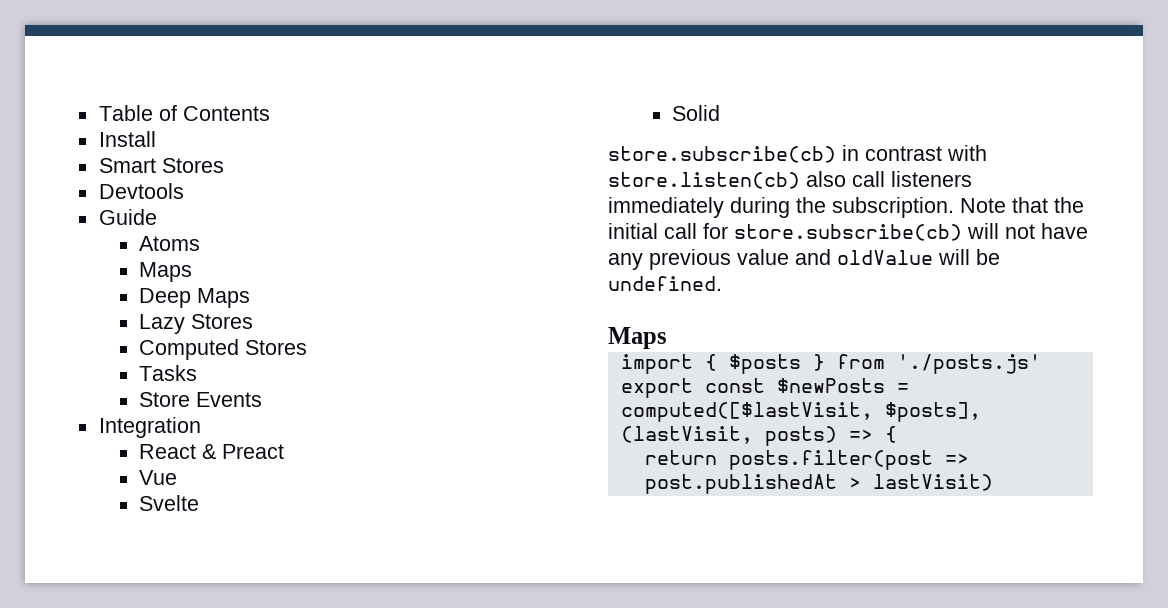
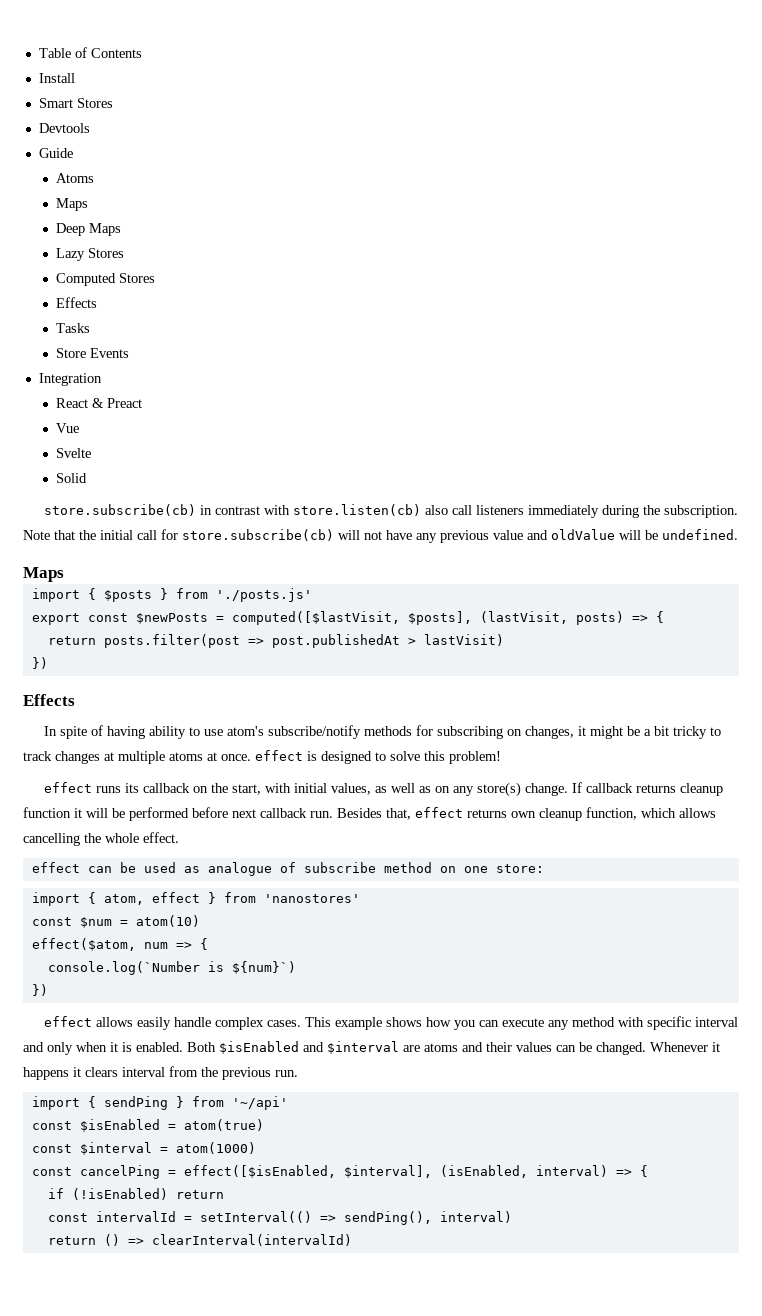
  Computed Stores
+ Effects
  return posts.filter(post => post.publishedAt > lastVisit)
+ })
+ Effects
+ In spite of having ability to use atom's subscribe/notify methods for subscribing on changes, it might be a bit tricky to track changes at multiple atoms at once. effect is designed to solve this problem!
+ effect runs its callback on the start, with initial values, as well as on any store(s) change. If callback returns cleanup function it will be performed before next callback run. Besides that, effect returns own cleanup function, which allows cancelling the whole effect.
+ effect can be used as analogue of subscribe method on one store:
+ import { atom, effect } from 'nanostores'
+ const $num = atom(10)
+ effect($atom, num => {
+ console.log(`Number is ${num}`)
+ })
+ effect allows easily handle complex cases. This example shows how you can execute any method with specific interval and only when it is enabled. Both $isEnabled and $interval are atoms and their values can be changed. Whenever it happens it clears interval from the previous run.
+ import { sendPing } from '~/api'
+ const $isEnabled = atom(true)
+ const $interval = atom(1000)
+ const cancelPing = effect([$isEnabled, $interval], (isEnabled, interval) => {
+ if (!isEnabled) return
+ const intervalId = setInterval(() => sendPing(), interval)
+ return () => clearInterval(intervalId)

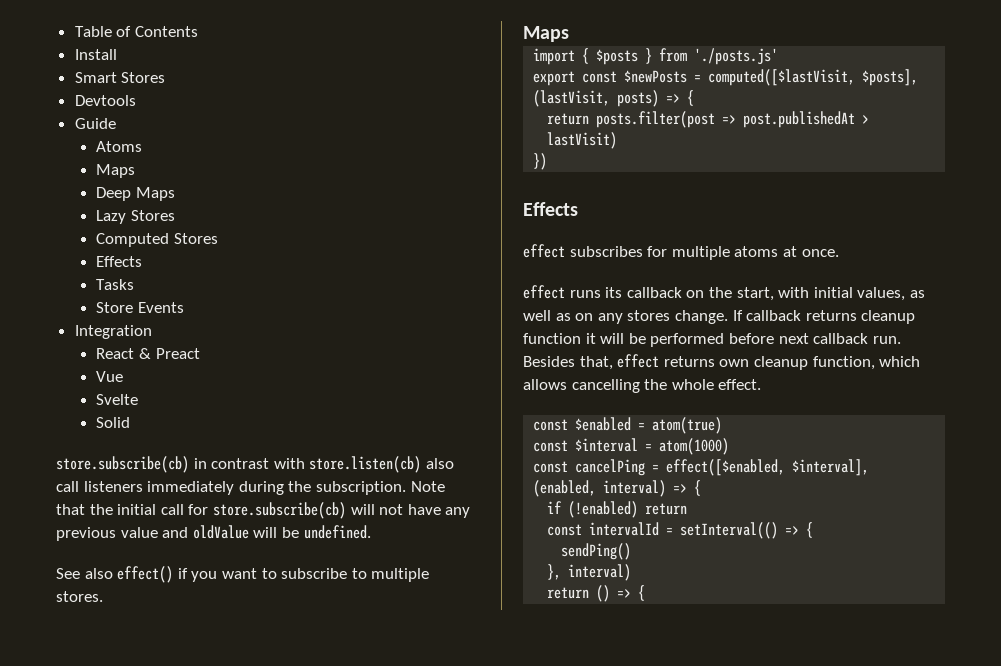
+ See also effect() if you want to subscribe to multiple stores.
- In spite of having ability to use atom's subscribe/notify methods for subscribing on changes, it might be a bit tricky to track changes at multiple atoms at once. effect is designed to solve this problem!
+ effect subscribes for multiple atoms at once.
- effect runs its callback on the start, with initial values, as well as on any store(s) change.
+ effect runs its callback on the start, with initial values, as well as on any stores change.
- effect can be used as analogue of subscribe method on one store:
- import { atom, effect } from 'nanostores'
- const $num = atom(10)
- effect($atom, num => {
- console.log(`Number is ${num}`)
- })
- effect allows easily handle complex cases. This example shows how you can execute any method with specific interval and only when it is enabled. Both $isEnabled and $interval are atoms and their values can be changed. Whenever it happens it clears interval from the previous run.
- import { sendPing } from '~/api'
- const $isEnabled = atom(true)
+ const $enabled = atom(true)
- const cancelPing = effect([$isEnabled, $interval], (isEnabled, interval) => {
+ const cancelPing = effect([$enabled, $interval], (enabled, interval) => {
- if (!isEnabled) return
+ if (!enabled) return
- const intervalId = setInterval(() => sendPing(), interval)
+ const intervalId = setInterval(() => {
+ sendPing()
+ }, interval)
- return () => clearInterval(intervalId)
+ return () => {

